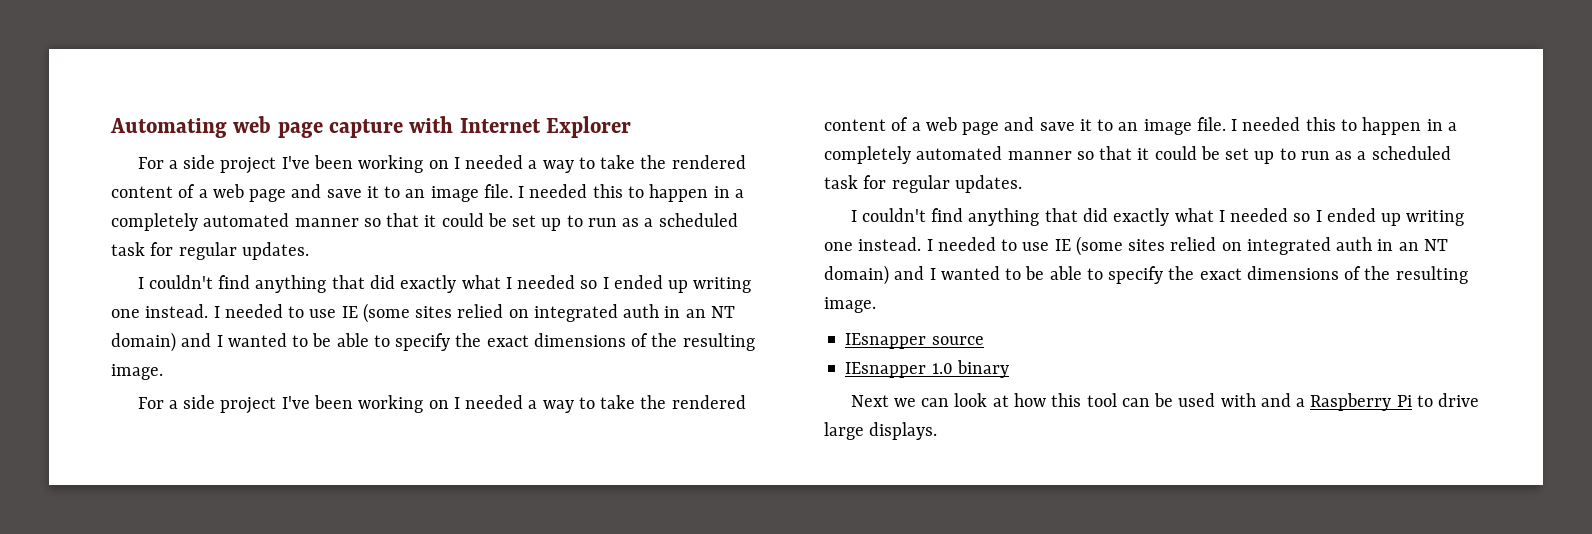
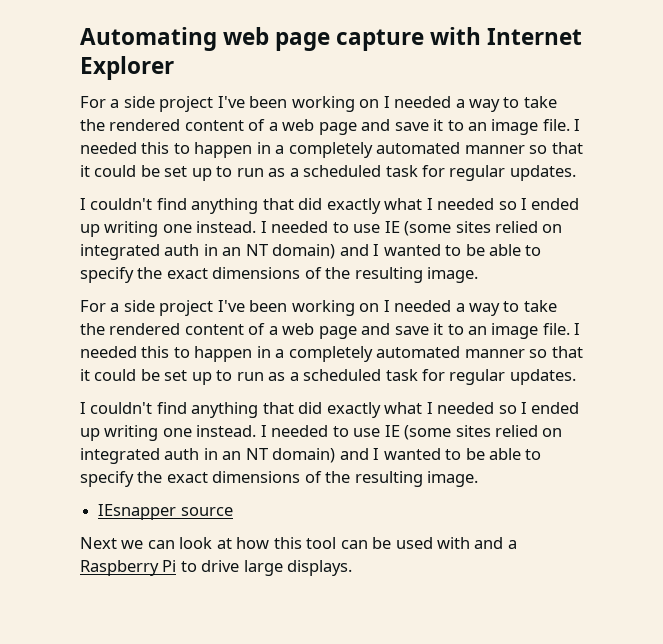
- IEsnapper 1.0 binary

